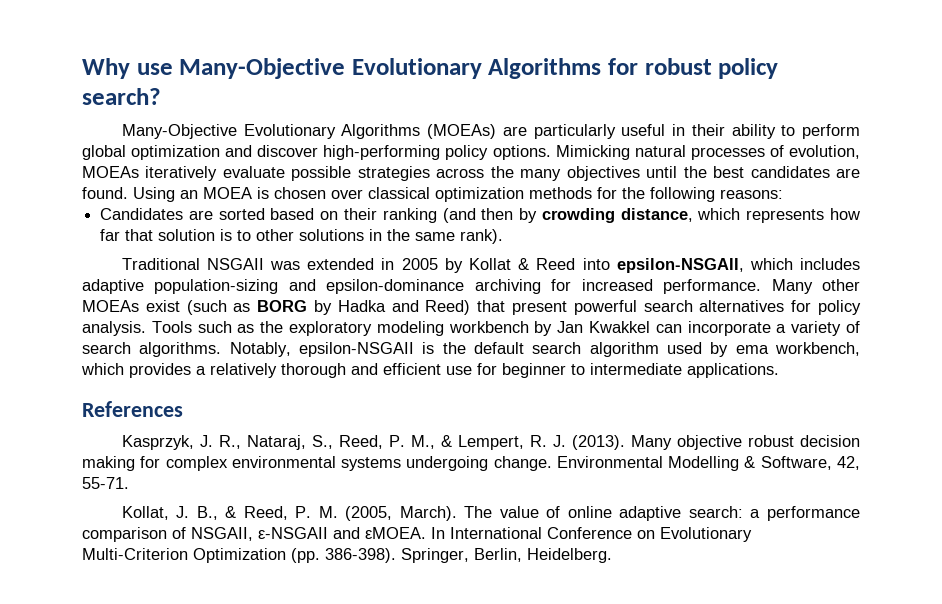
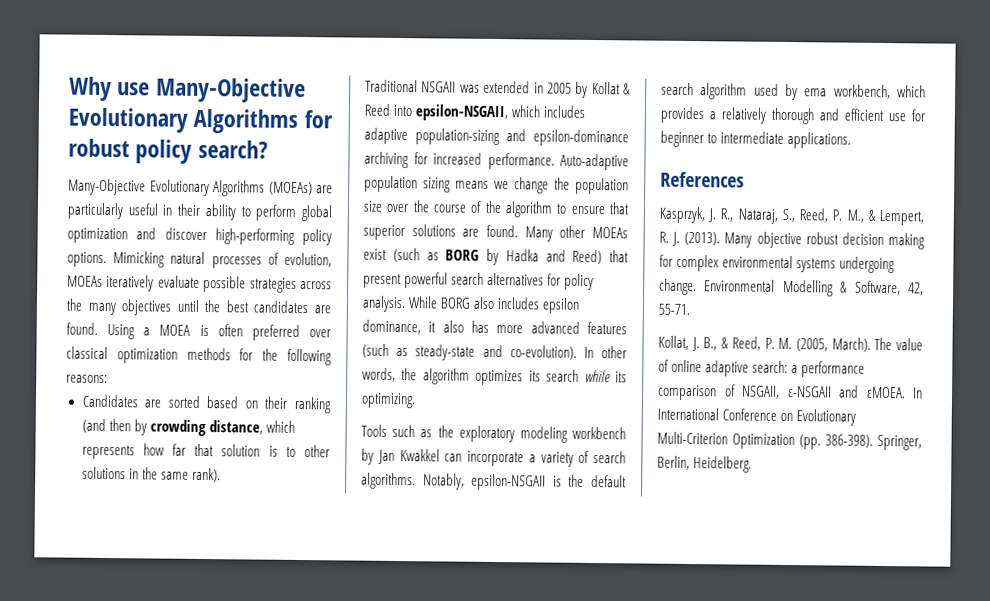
- Using an MOEA is chosen over classical optimization methods for the following reasons:
+ Using a MOEA is often preferred over classical optimization methods for the following reasons:
+ Auto-adaptive population sizing means we change the population size over the course of the algorithm to ensure that superior solutions are found.
- Many other MOEAs exist (such as BORG by Hadka and Reed) that present powerful search alternatives for policy analysis. Tools such as the exploratory modeling workbench by Jan Kwakkel can incorporate a variety of search algorithms.
+ Many other MOEAs exist (such as BORG by Hadka and Reed) that present powerful search alternatives for policy analysis. While BORG also includes epsilon dominance, it also has more advanced features (such as steady-state and co-evolution). In other words, the algorithm optimizes its search while its optimizing.
+ Tools such as the exploratory modeling workbench by Jan Kwakkel can incorporate a variety of search algorithms.

